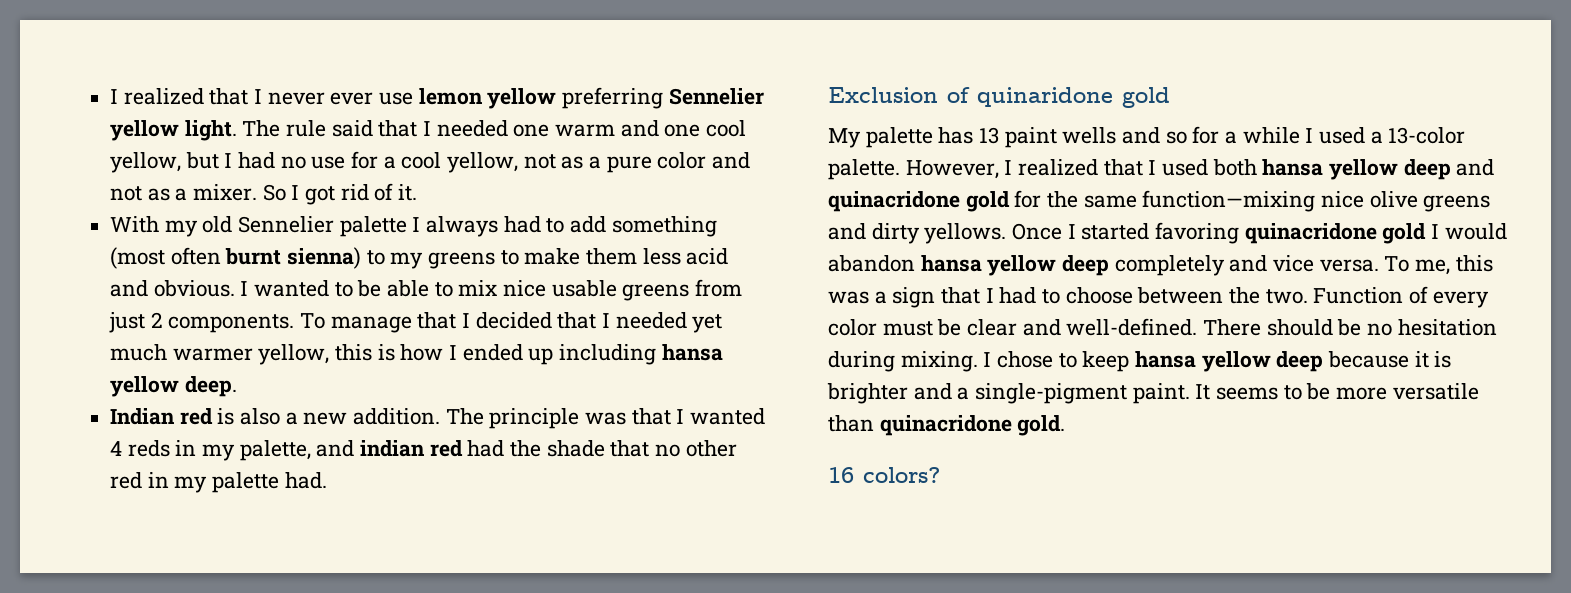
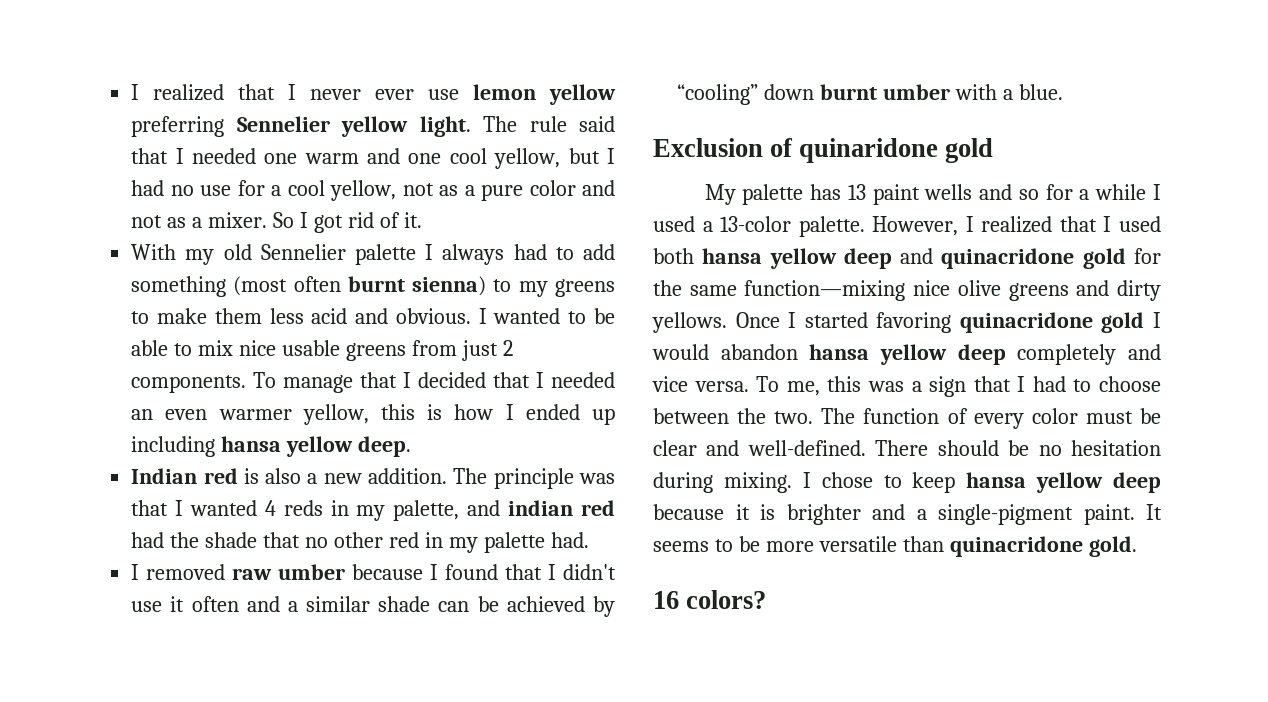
- To manage that I decided that I needed yet much warmer yellow, this is how I ended up including hansa yellow deep.
+ To manage that I decided that I needed an even warmer yellow, this is how I ended up including hansa yellow deep.
+ I removed raw umber because I found that I didn't use it often and a similar shade can be achieved by “cooling” down burnt umber with a blue.
- Function of every color must be clear and well-defined.
+ The function of every color must be clear and well-defined.

